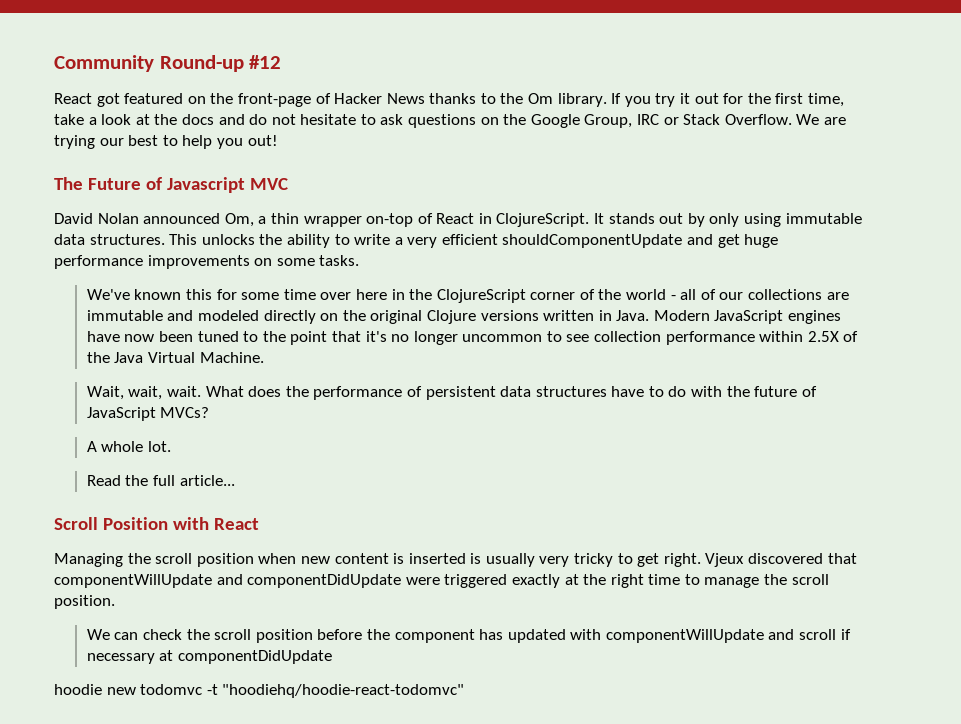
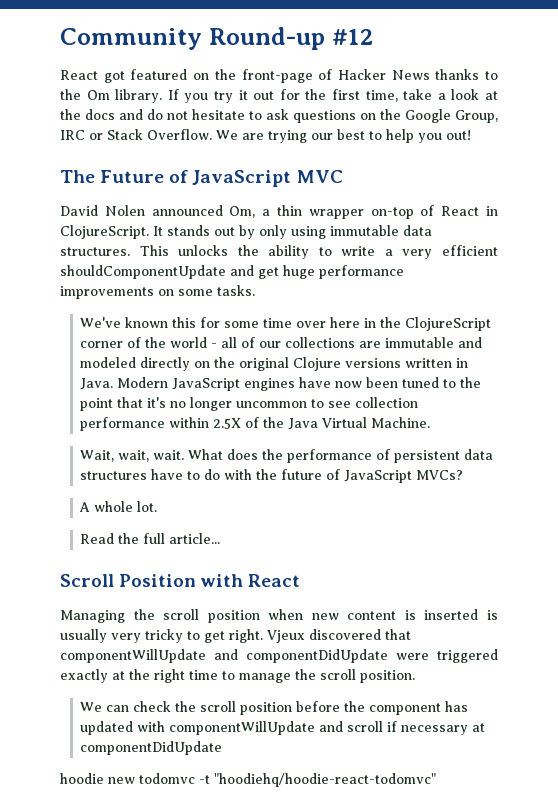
- The Future of Javascript MVC
+ The Future of JavaScript MVC
- David Nolan announced Om, a thin wrapper on-top of React in ClojureScript.
+ David Nolen announced Om, a thin wrapper on-top of React in ClojureScript.

